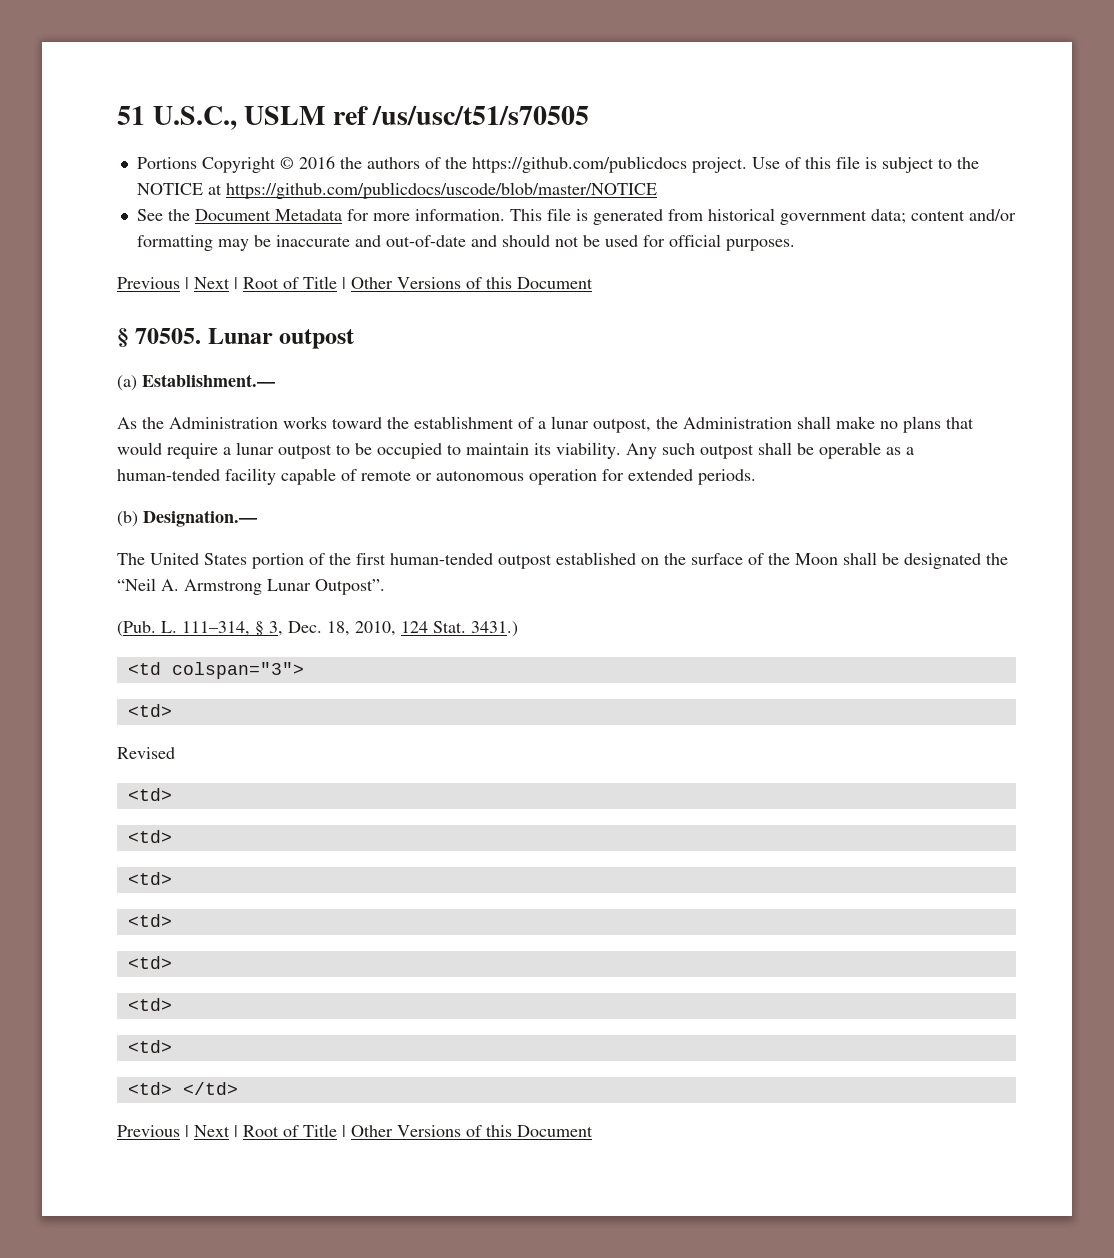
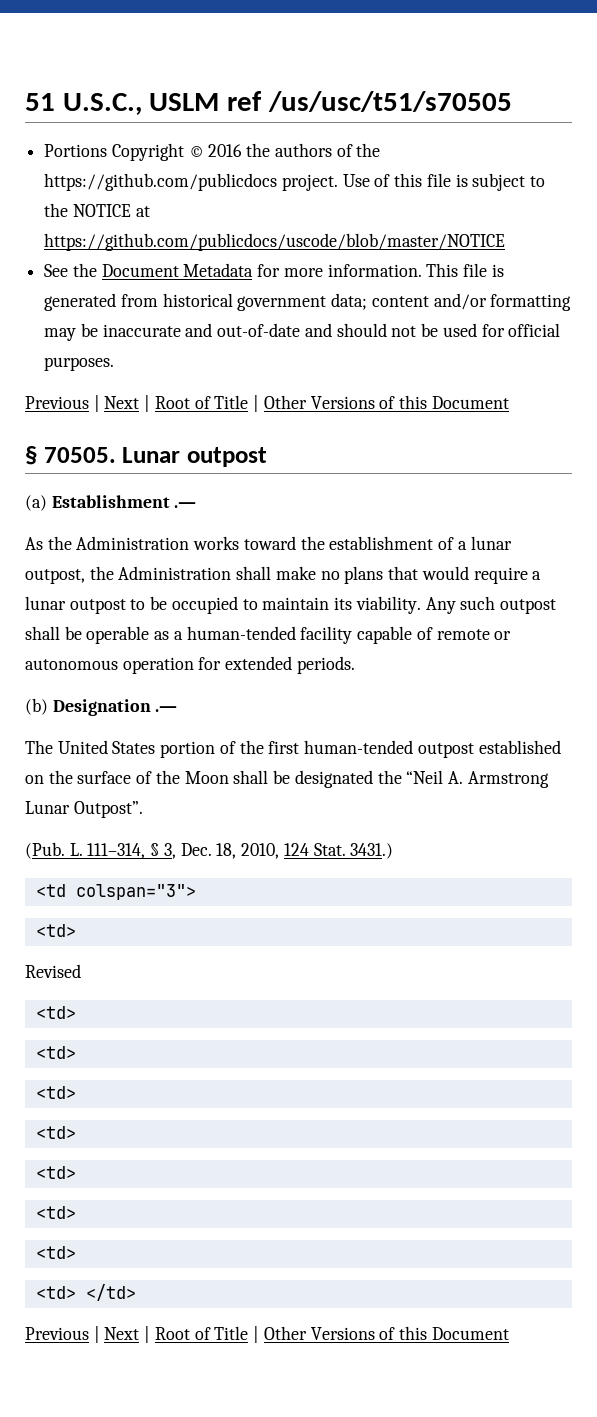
- (a) Establishment.—
+ (a) Establishment .—
- (b) Designation.—
+ (b) Designation .—

